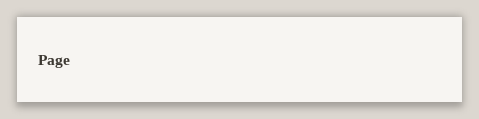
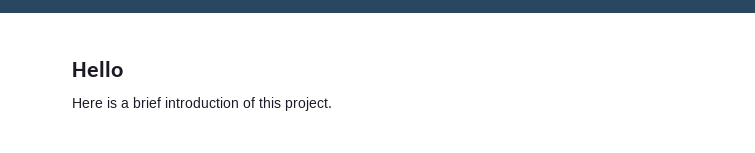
- Page
+ Hello
+ Here is a brief introduction of this project.

